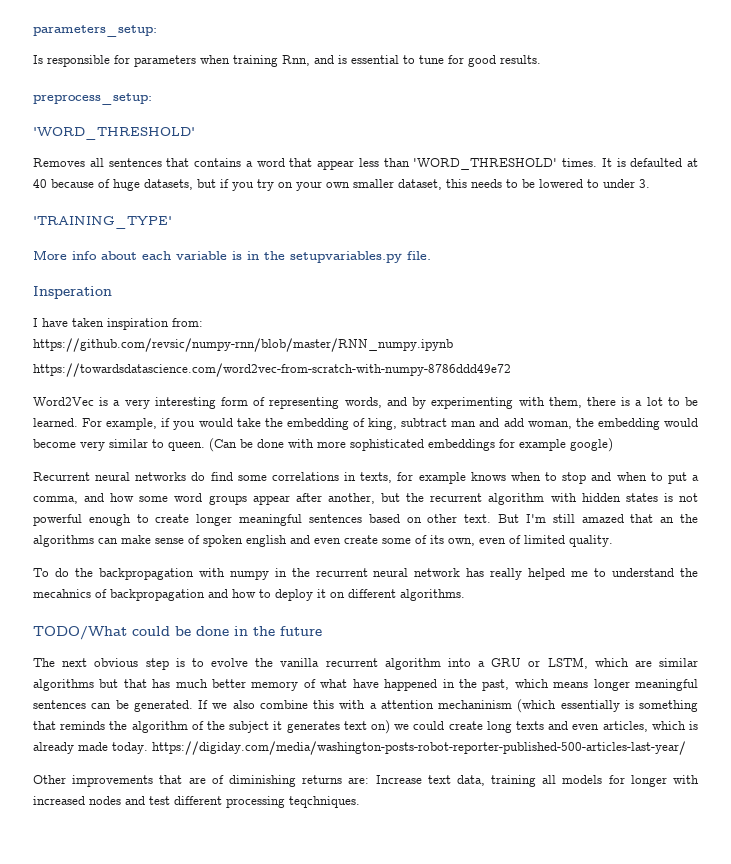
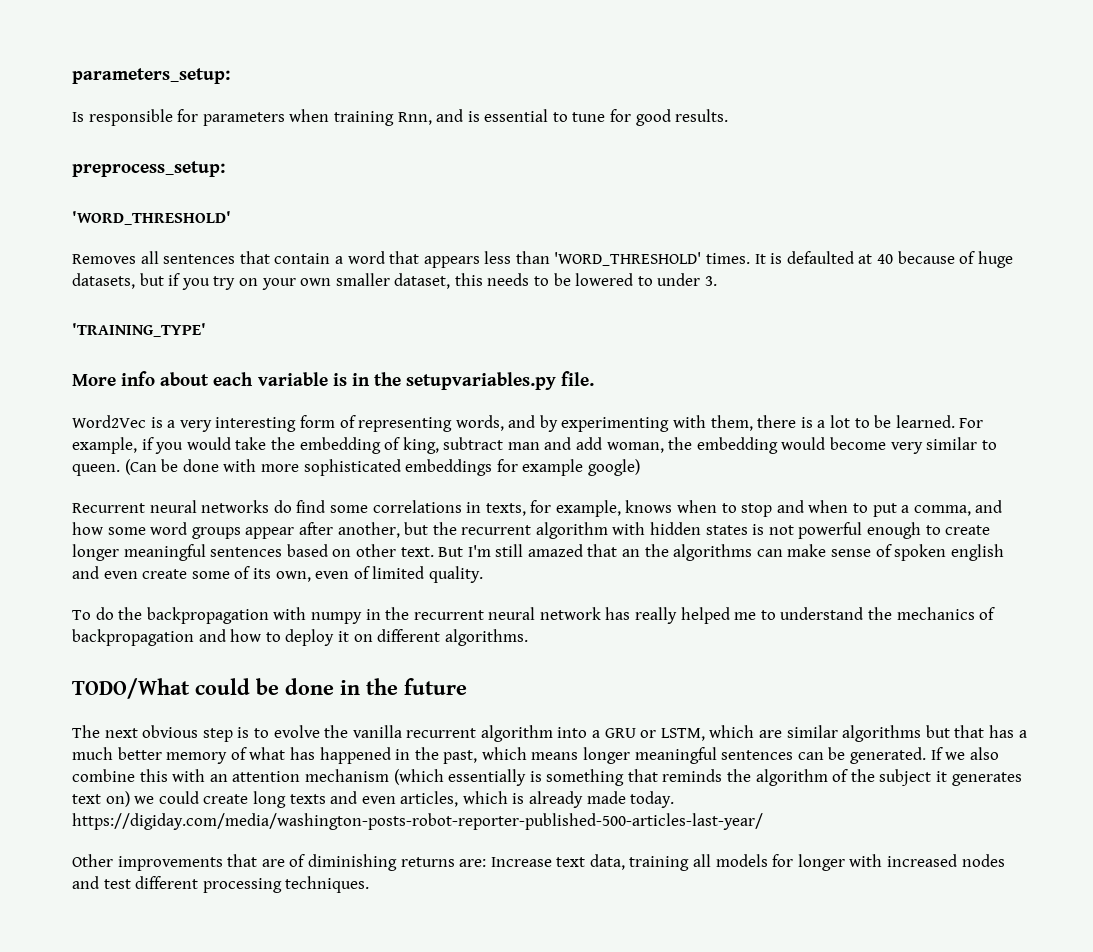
- Removes all sentences that contains a word that appear less than 'WORD_THRESHOLD' times.
+ Removes all sentences that contain a word that appears less than 'WORD_THRESHOLD' times.
- Insperation
- I have taken inspiration from:
- https://github.com/revsic/numpy-rnn/blob/master/RNN_numpy.ipynb
- https://towardsdatascience.com/word2vec-from-scratch-with-numpy-8786ddd49e72
- Recurrent neural networks do find some correlations in texts, for example knows when to stop and when to put a comma, and how some word groups appear after another, but the recurrent algorithm with hidden states is not powerful enough to create longer meaningful sentences based on other text.
+ Recurrent neural networks do find some correlations in texts, for example, knows when to stop and when to put a comma, and how some word groups appear after another, but the recurrent algorithm with hidden states is not powerful enough to create longer meaningful sentences based on other text.
- To do the backpropagation with numpy in the recurrent neural network has really helped me to understand the mecahnics of backpropagation and how to deploy it on different algorithms.
+ To do the backpropagation with numpy in the recurrent neural network has really helped me to understand the mechanics of backpropagation and how to deploy it on different algorithms.
- The next obvious step is to evolve the vanilla recurrent algorithm into a GRU or LSTM, which are similar algorithms but that has much better memory of what have happened in the past, which means longer meaningful sentences can be generated.
+ The next obvious step is to evolve the vanilla recurrent algorithm into a GRU or LSTM, which are similar algorithms but that has a much better memory of what has happened in the past, which means longer meaningful sentences can be generated.
- If we also combine this with a attention mechaninism (which essentially is something that reminds the algorithm of the subject it generates text on) we could create long texts and even articles, which is already made today. https://digiday.com/media/washington-posts-robot-reporter-published-500-articles-last-year/
+ If we also combine this with an attention mechanism (which essentially is something that reminds the algorithm of the subject it generates text on) we could create long texts and even articles, which is already made today. https://digiday.com/media/washington-posts-robot-reporter-published-500-articles-last-year/
- Other improvements that are of diminishing returns are: Increase text data, training all models for longer with increased nodes and test different processing teqchniques.
+ Other improvements that are of diminishing returns are: Increase text data, training all models for longer with increased nodes and test different processing techniques.

